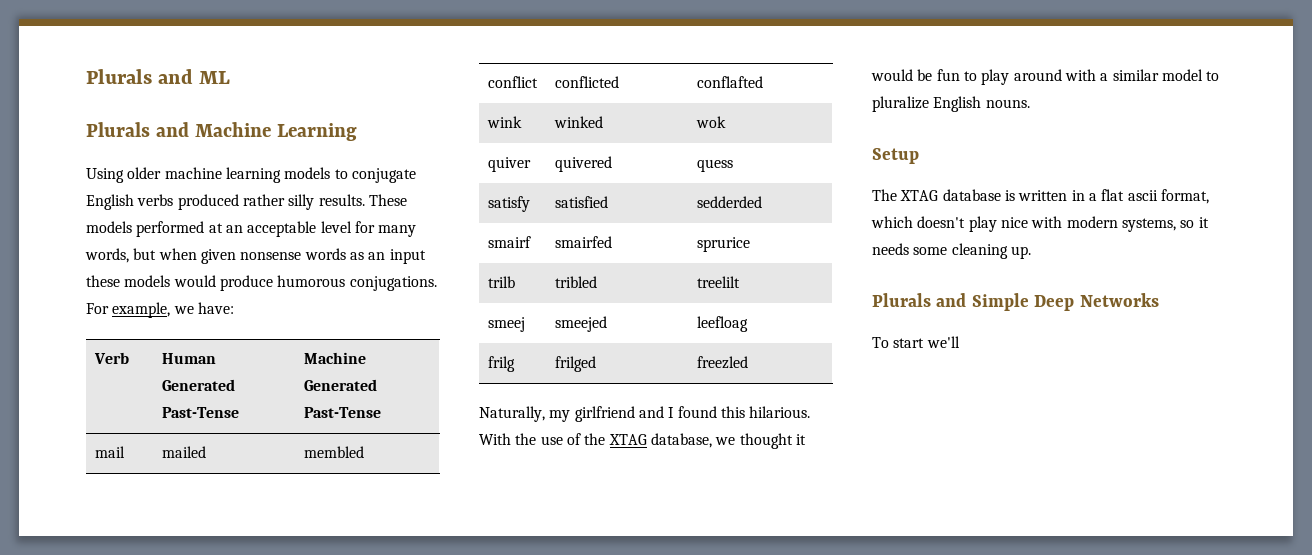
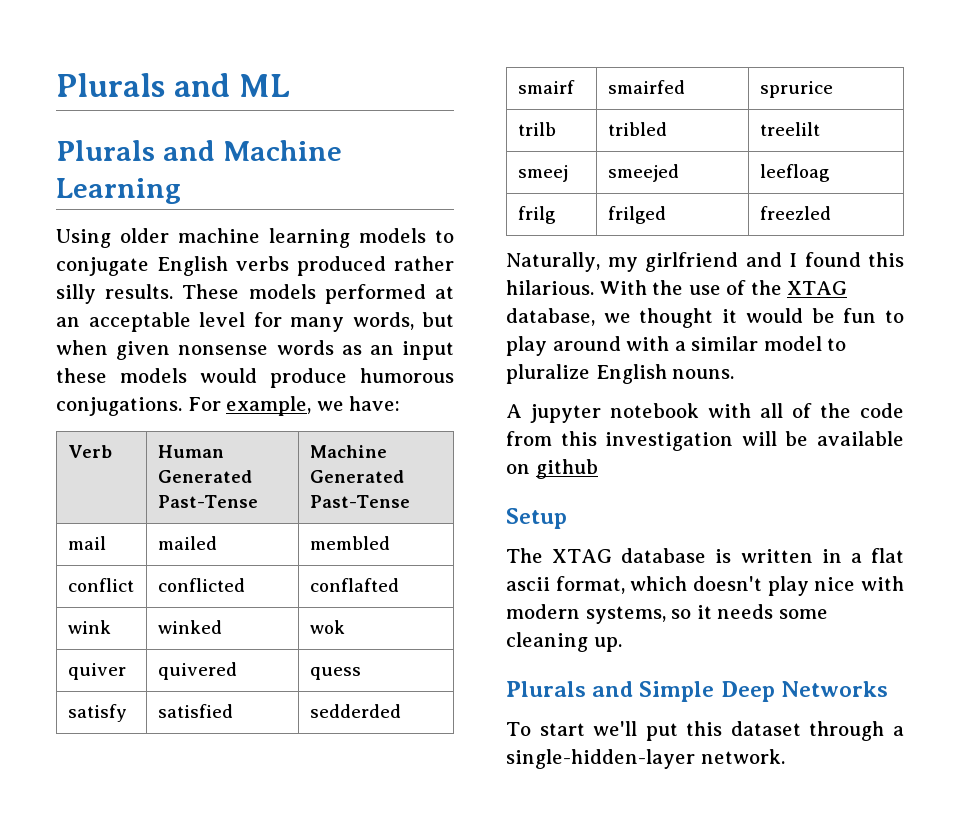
+ A jupyter notebook with all of the code from this investigation will be available on github
- To start we'll
+ To start we'll put this dataset through a single-hidden-layer network.

